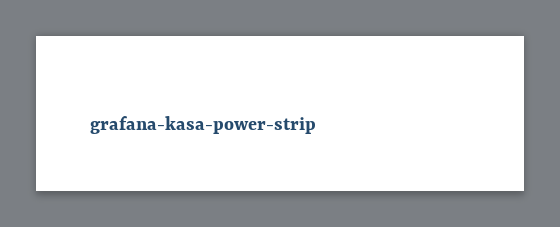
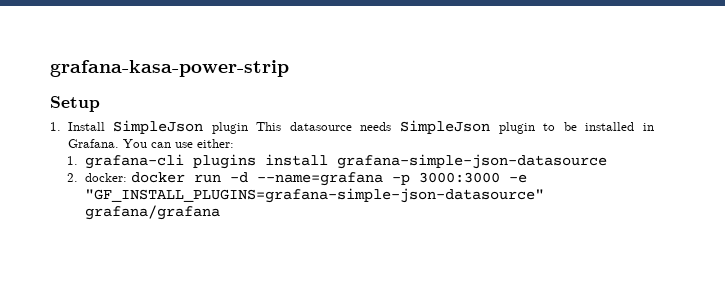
+ Setup
+ 1. Install SimpleJson plugin This datasource needs SimpleJson plugin to be installed in Grafana. You can use either:
+ 1. grafana-cli plugins install grafana-simple-json-datasource
+ 2. docker: docker run -d --name=grafana -p 3000:3000 -e "GF_INSTALL_PLUGINS=grafana-simple-json-datasource" grafana/grafana

